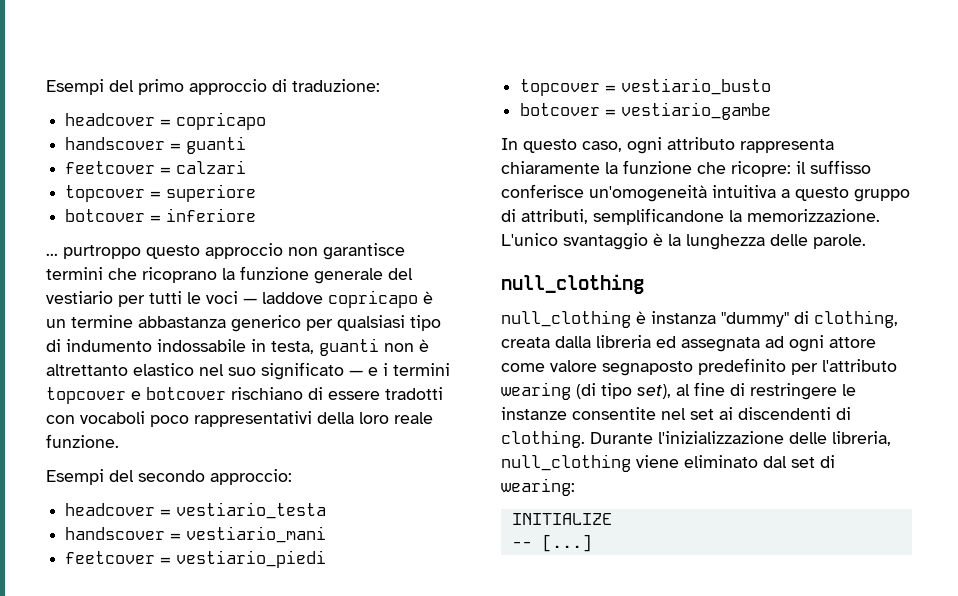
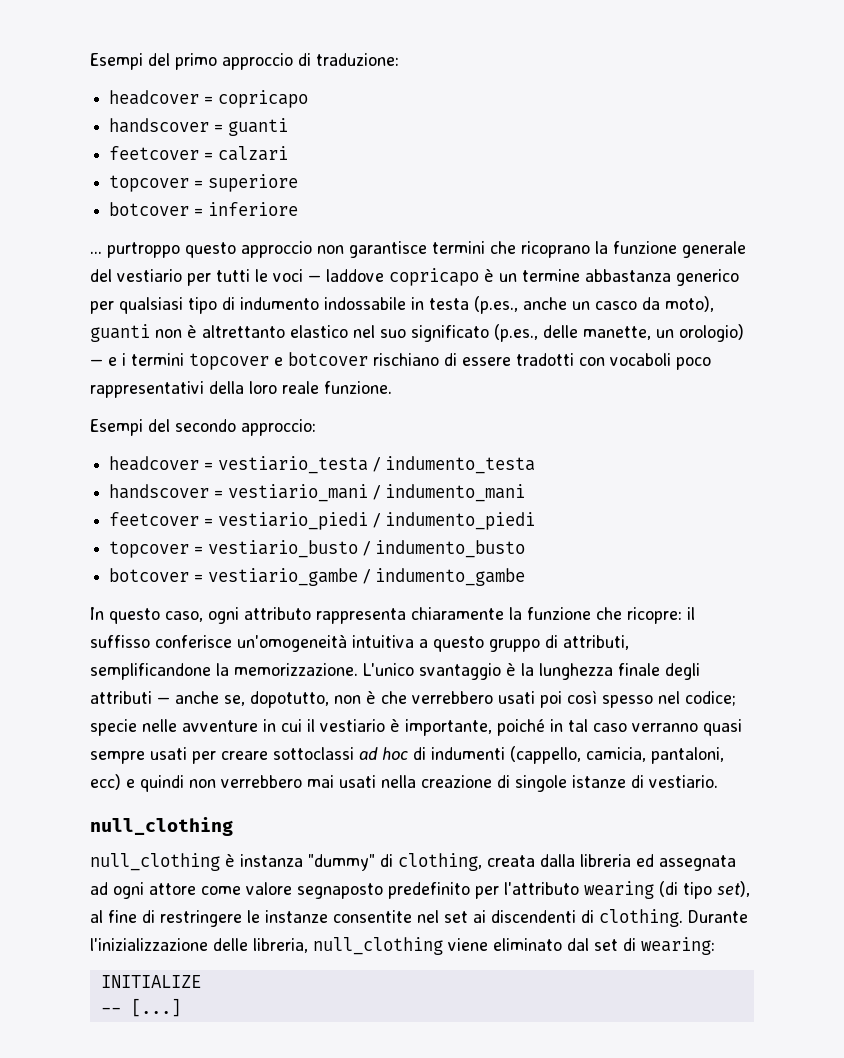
- ... purtroppo questo approccio non garantisce termini che ricoprano la funzione generale del vestiario per tutti le voci — laddove copricapo è un termine abbastanza generico per qualsiasi tipo di indumento indossabile in testa, guanti non è altrettanto elastico nel suo significato — e i termini topcover e botcover rischiano di essere tradotti con vocaboli poco rappresentativi della loro reale funzione.
+ ... purtroppo questo approccio non garantisce termini che ricoprano la funzione generale del vestiario per tutti le voci — laddove copricapo è un termine abbastanza generico per qualsiasi tipo di indumento indossabile in testa (p.es., anche un casco da moto), guanti non è altrettanto elastico nel suo significato (p.es., delle manette, un orologio) — e i termini topcover e botcover rischiano di essere tradotti con vocaboli poco rappresentativi della loro reale funzione.
- headcover = vestiario_testa
+ headcover = vestiario_testa / indumento_testa
- handscover = vestiario_mani
+ handscover = vestiario_mani / indumento_mani
- feetcover = vestiario_piedi
+ feetcover = vestiario_piedi / indumento_piedi
- topcover = vestiario_busto
+ topcover = vestiario_busto / indumento_busto
- botcover = vestiario_gambe
+ botcover = vestiario_gambe / indumento_gambe
- L'unico svantaggio è la lunghezza delle parole.
+ L'unico svantaggio è la lunghezza finale degli attributi — anche se, dopotutto, non è che verrebbero usati poi così spesso nel codice; specie nelle avventure in cui il vestiario è importante, poiché in tal caso verranno quasi sempre usati per creare sottoclassi ad hoc di indumenti (cappello, camicia, pantaloni, ecc) e quindi non verrebbero mai usati nella creazione di singole istanze di vestiario.

